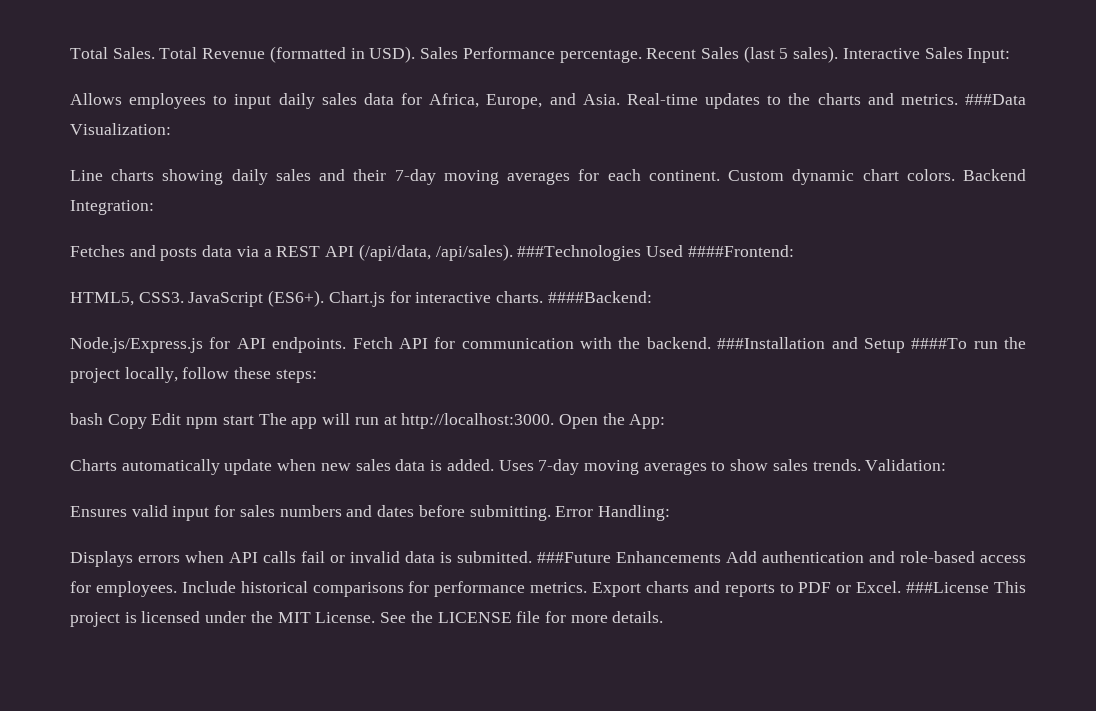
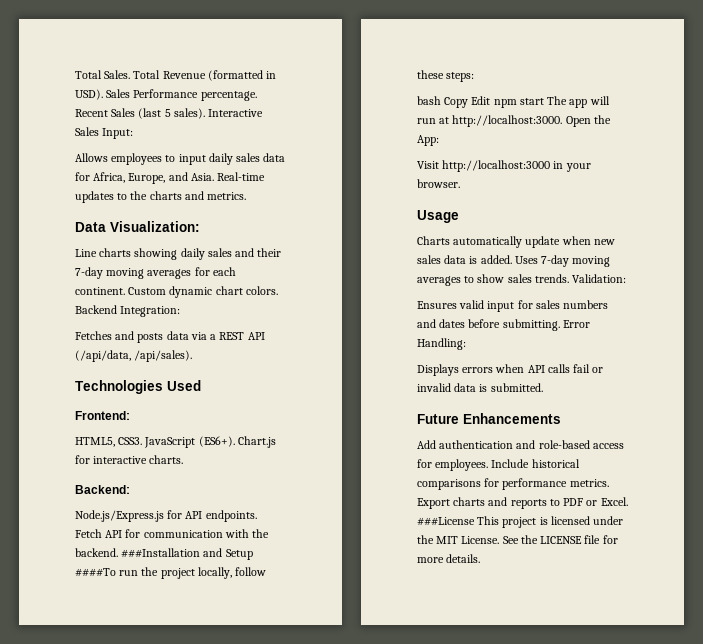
- Real-time updates to the charts and metrics. ###Data Visualization:
+ Real-time updates to the charts and metrics.
+ Data Visualization:
- Fetches and posts data via a REST API (/api/data, /api/sales). ###Technologies Used ####Frontend:
+ Fetches and posts data via a REST API (/api/data, /api/sales).
+ Technologies Used
+ Frontend:
- Chart.js for interactive charts. ####Backend:
+ Chart.js for interactive charts.
+ Backend:
+ Visit http://localhost:3000 in your browser.
+ Usage
- Displays errors when API calls fail or invalid data is submitted. ###Future Enhancements Add authentication and role-based access for employees.
+ Displays errors when API calls fail or invalid data is submitted.
+ Future Enhancements
+ Add authentication and role-based access for employees.

